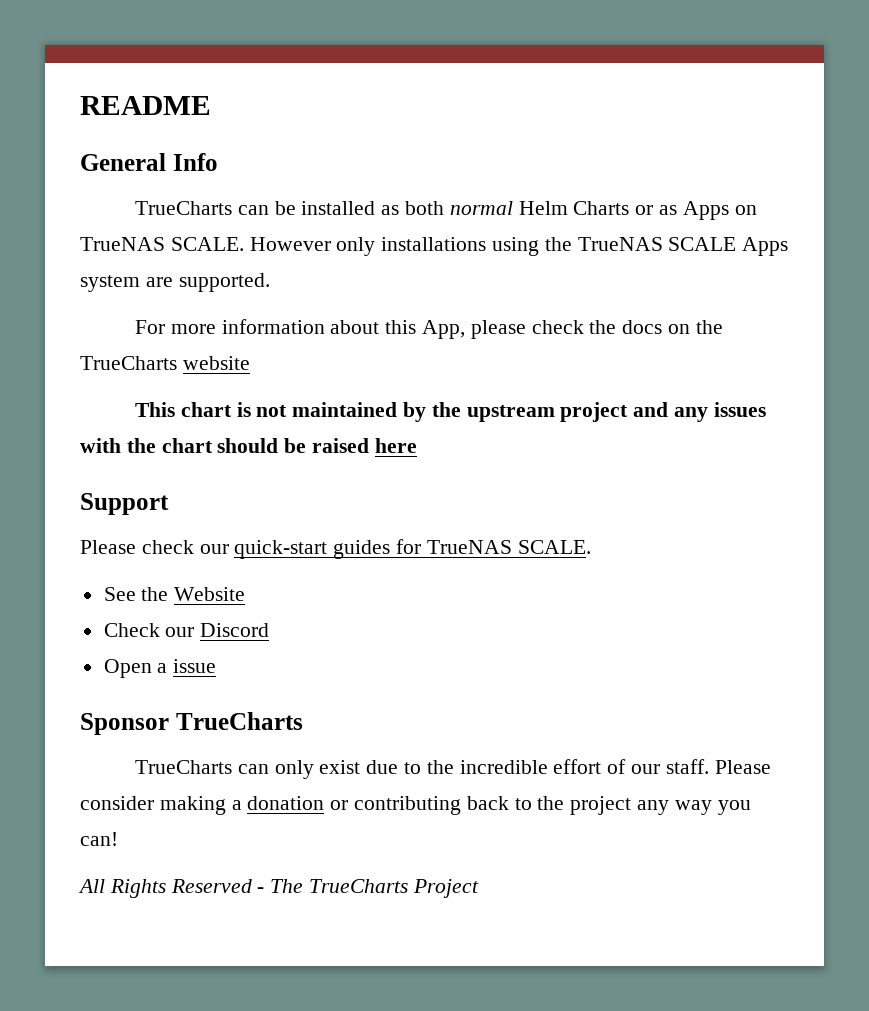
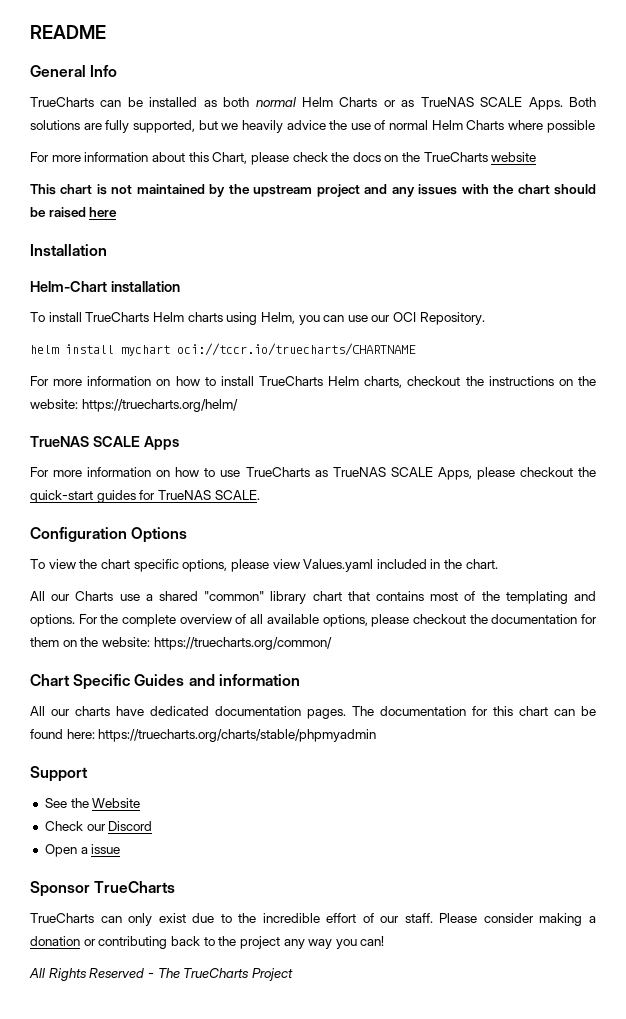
- TrueCharts can be installed as both normal Helm Charts or as Apps on TrueNAS SCALE. However only installations using the TrueNAS SCALE Apps system are supported.
+ TrueCharts can be installed as both normal Helm Charts or as TrueNAS SCALE Apps. Both solutions are fully supported, but we heavily advice the use of normal Helm Charts where possible
- For more information about this App, please check the docs on the TrueCharts website
+ For more information about this Chart, please check the docs on the TrueCharts website
- Support
- Please check our quick-start guides for TrueNAS SCALE.
+ Installation
+ Helm-Chart installation
+ To install TrueCharts Helm charts using Helm, you can use our OCI Repository.
+ helm install mychart oci://tccr.io/truecharts/CHARTNAME
+ For more information on how to install TrueCharts Helm charts, checkout the instructions on the website: https://truecharts.org/helm/
+ TrueNAS SCALE Apps
+ For more information on how to use TrueCharts as TrueNAS SCALE Apps, please checkout the quick-start guides for TrueNAS SCALE.
+ Configuration Options
+ To view the chart specific options, please view Values.yaml included in the chart.
+ All our Charts use a shared "common" library chart that contains most of the templating and options. For the complete overview of all available options, please checkout the documentation for them on the website: https://truecharts.org/common/
+ Chart Specific Guides and information
+ All our charts have dedicated documentation pages. The documentation for this chart can be found here: https://truecharts.org/charts/stable/phpmyadmin
+ Support

